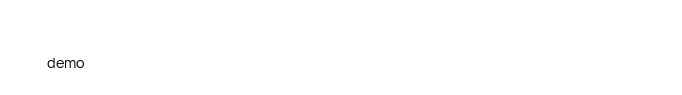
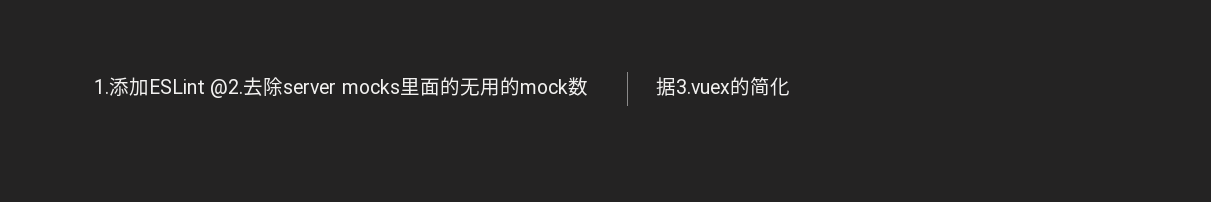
- demo
+ 1.添加ESLint @2.去除server mocks里面的无用的mock数据3.vuex的简化

